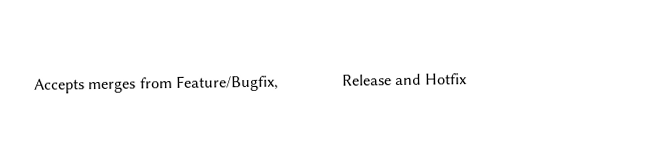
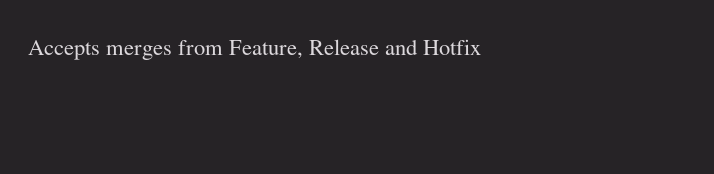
- Accepts merges from Feature/Bugfix, Release and Hotfix
+ Accepts merges from Feature, Release and Hotfix

